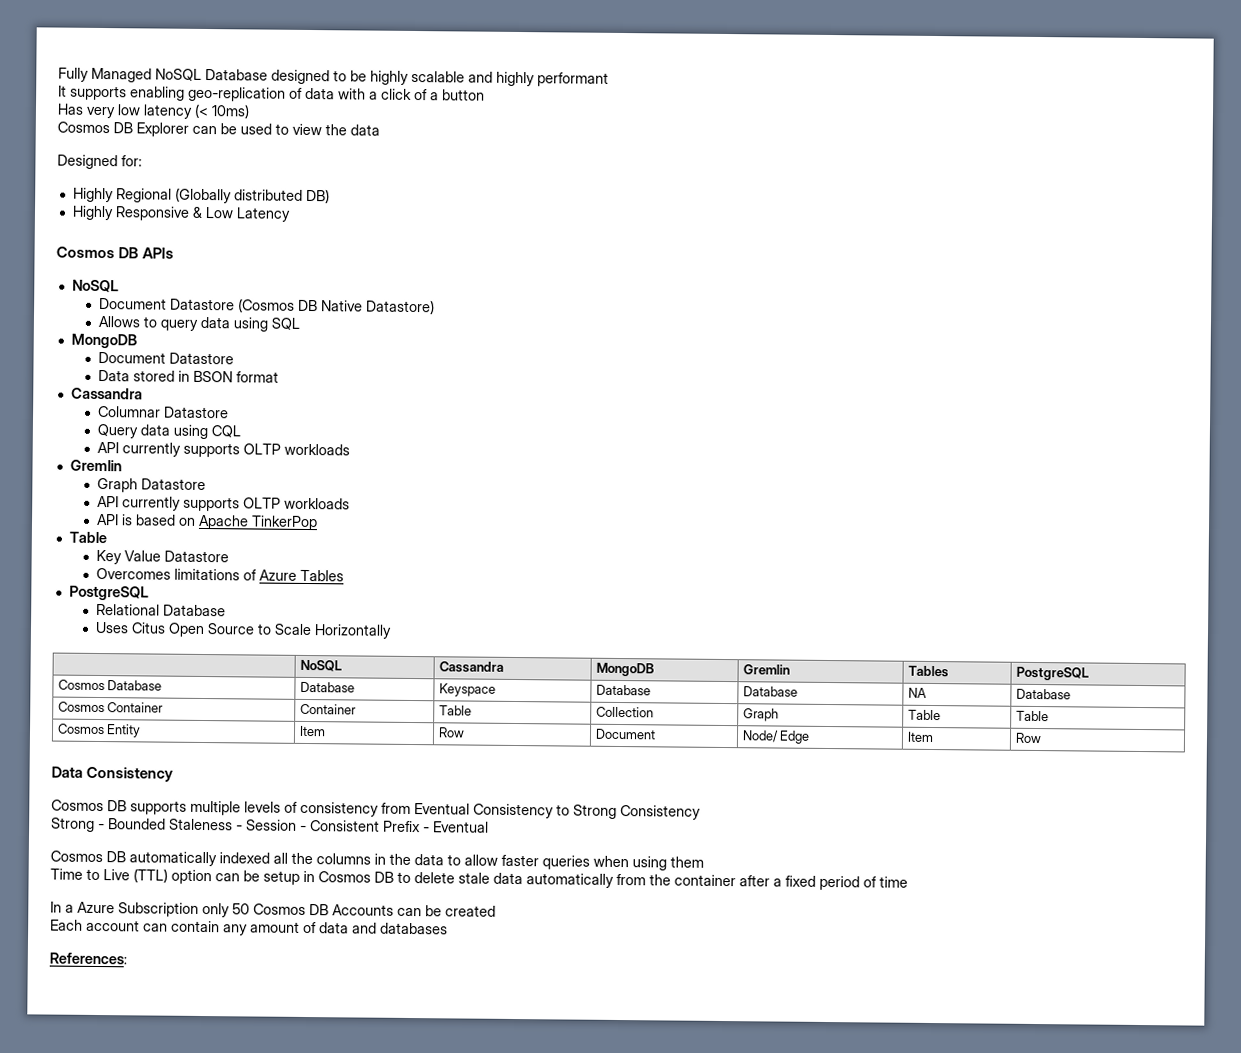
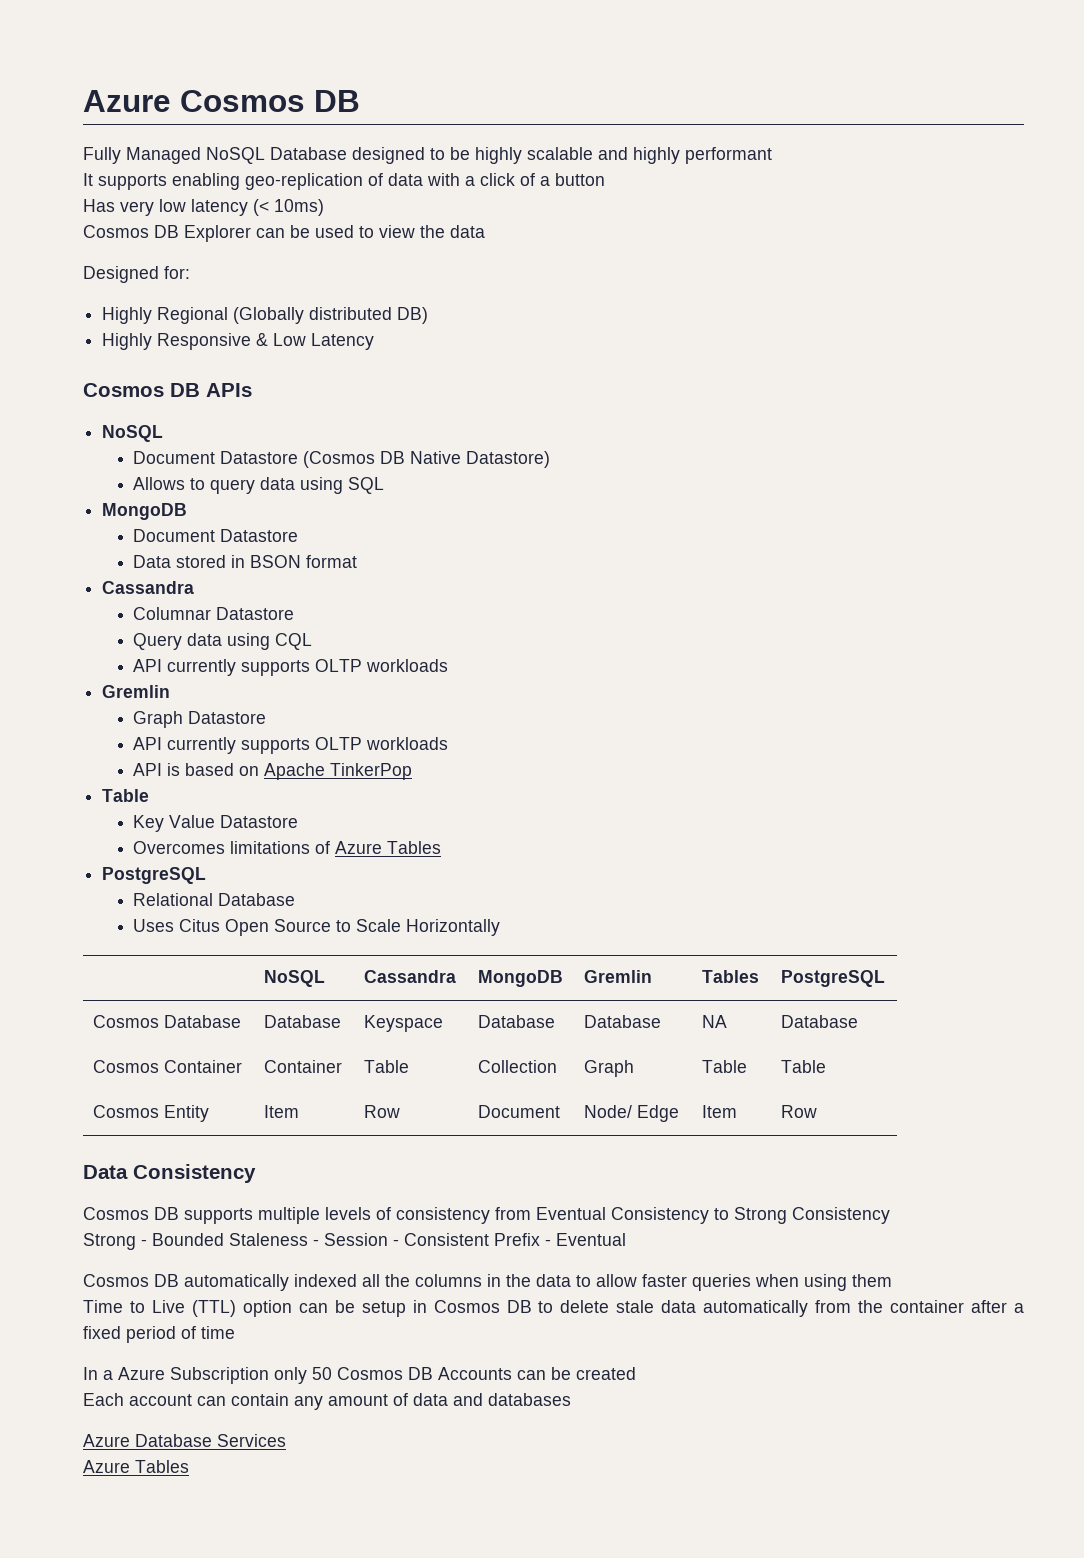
+ Azure Cosmos DB
- References:
+ Azure Database Services
+ Azure Tables

